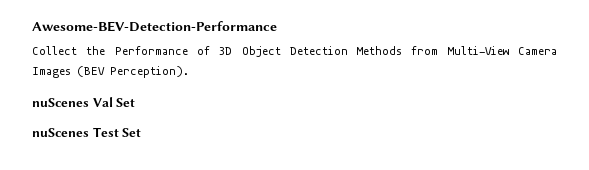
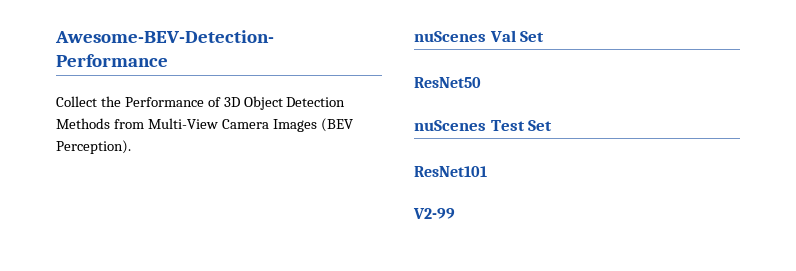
+ ResNet50
+ ResNet101
+ V2-99

